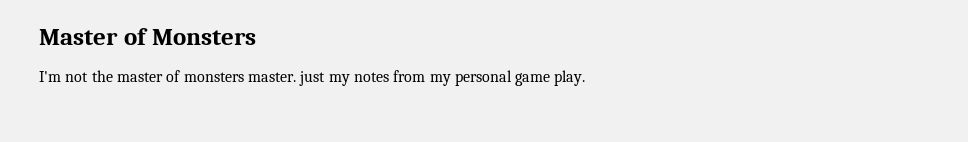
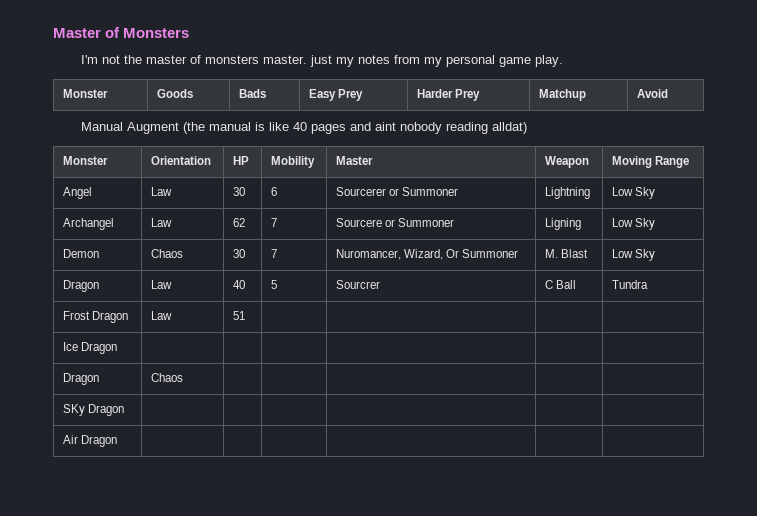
+ Monster | Goods | Bads | Easy Prey | Harder Prey | Matchup | Avoid
+ Manual Augment (the manual is like 40 pages and aint nobody reading alldat)
+ Monster | Orientation | HP | Mobility | Master | Weapon | Moving Range
+ Angel | Law | 30 | 6 | Sourcerer or Summoner | Lightning | Low Sky
+ Archangel | Law | 62 | 7 | Sourcere or Summoner | Ligning | Low Sky
+ Demon | Chaos | 30 | 7 | Nuromancer, Wizard, Or Summoner | M. Blast | Low Sky
+ Dragon | Law | 40 | 5 | Sourcrer | C Ball | Tundra
+ Frost Dragon | Law | 51 | | | |
+ Ice Dragon | | | | | |
+ Dragon | Chaos | | | | |
+ SKy Dragon | | | | | |
+ Air Dragon | | | | | |

